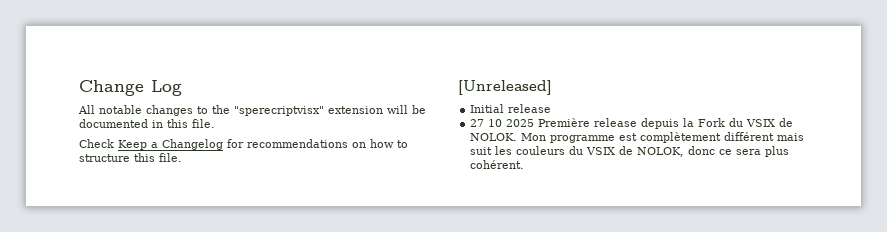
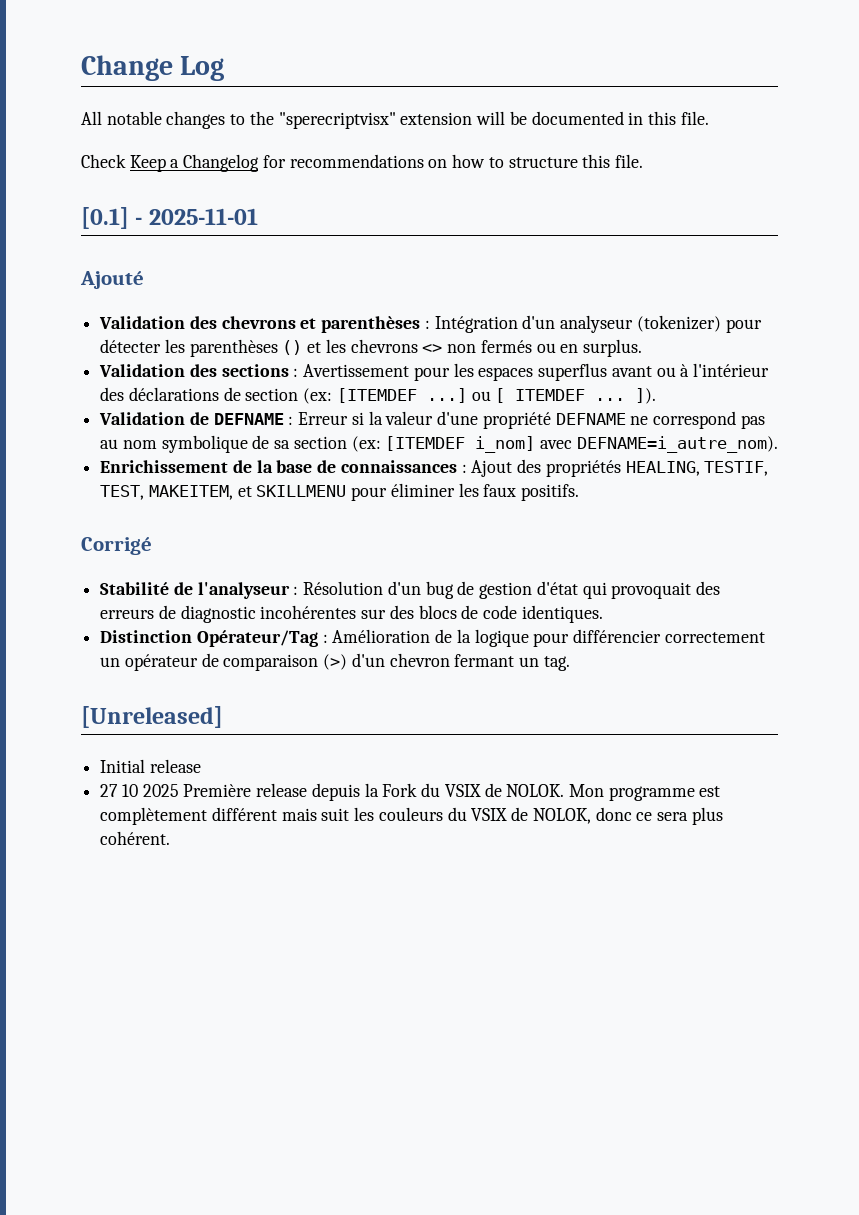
+ [0.1] - 2025-11-01
+ Ajouté
+ Validation des chevrons et parenthèses : Intégration d'un analyseur (tokenizer) pour détecter les parenthèses () et les chevrons <> non fermés ou en surplus.
+ Validation des sections : Avertissement pour les espaces superflus avant ou à l'intérieur des déclarations de section (ex: [ITEMDEF ...] ou [ ITEMDEF ... ]).
+ Validation de DEFNAME : Erreur si la valeur d'une propriété DEFNAME ne correspond pas au nom symbolique de sa section (ex: [ITEMDEF i_nom] avec DEFNAME=i_autre_nom).
+ Enrichissement de la base de connaissances : Ajout des propriétés HEALING, TESTIF, TEST, MAKEITEM, et SKILLMENU pour éliminer les faux positifs.
+ Corrigé
+ Stabilité de l'analyseur : Résolution d'un bug de gestion d'état qui provoquait des erreurs de diagnostic incohérentes sur des blocs de code identiques.
+ Distinction Opérateur/Tag : Amélioration de la logique pour différencier correctement un opérateur de comparaison (>) d'un chevron fermant un tag.

